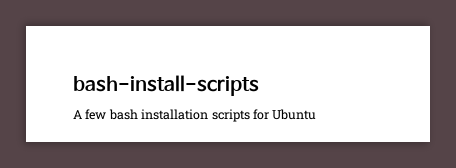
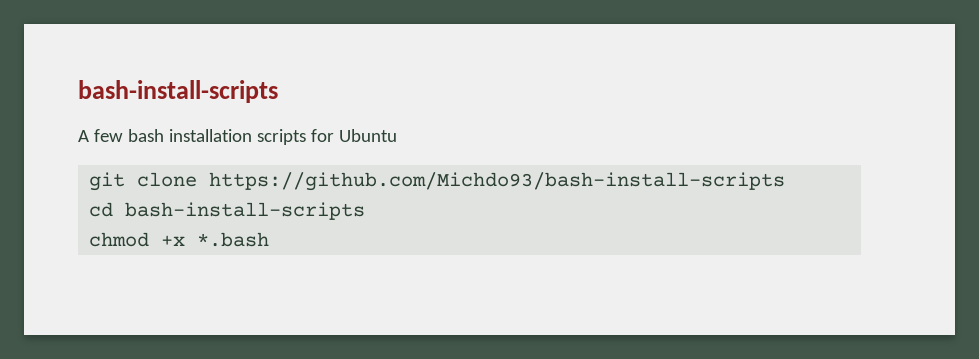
+ git clone https://github.com/Michdo93/bash-install-scripts
+ cd bash-install-scripts
+ chmod +x *.bash

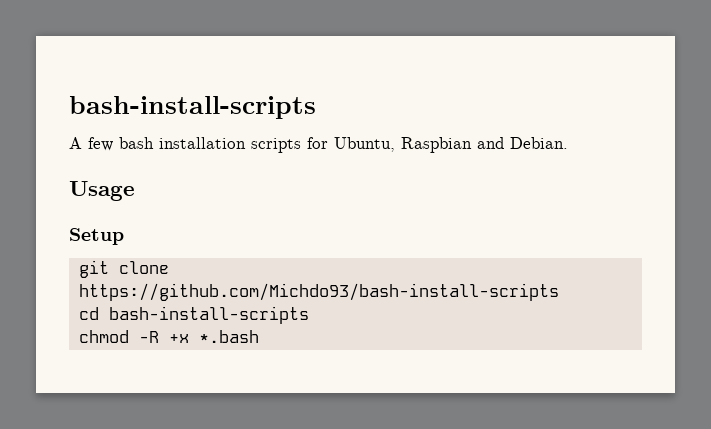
- A few bash installation scripts for Ubuntu
+ A few bash installation scripts for Ubuntu, Raspbian and Debian.
+ Usage
+ Setup
- chmod +x *.bash
+ chmod -R +x *.bash

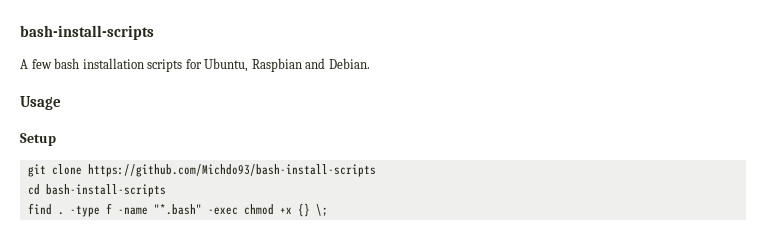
- chmod -R +x *.bash
+ find . -type f -name "*.bash" -exec chmod +x {} \;

